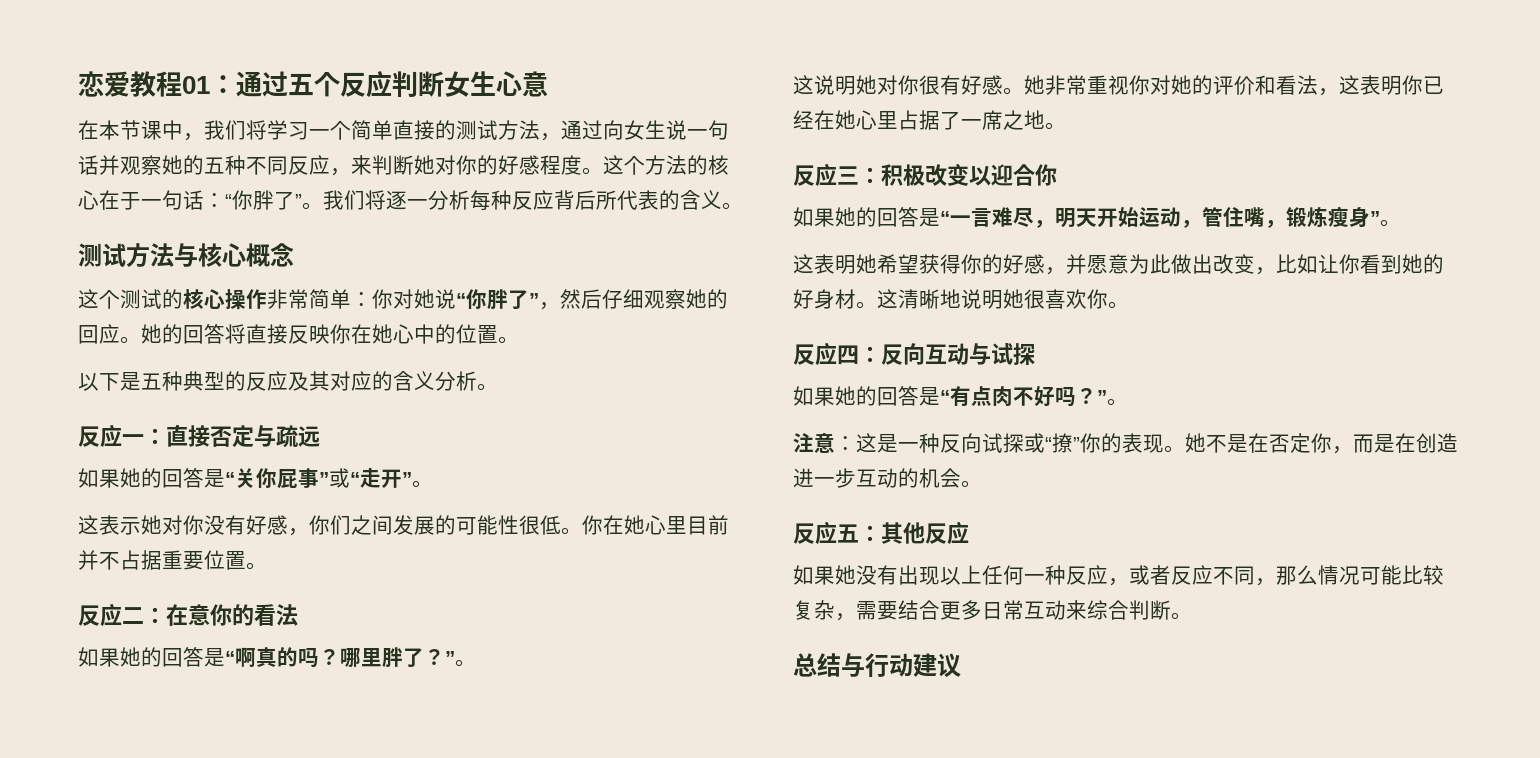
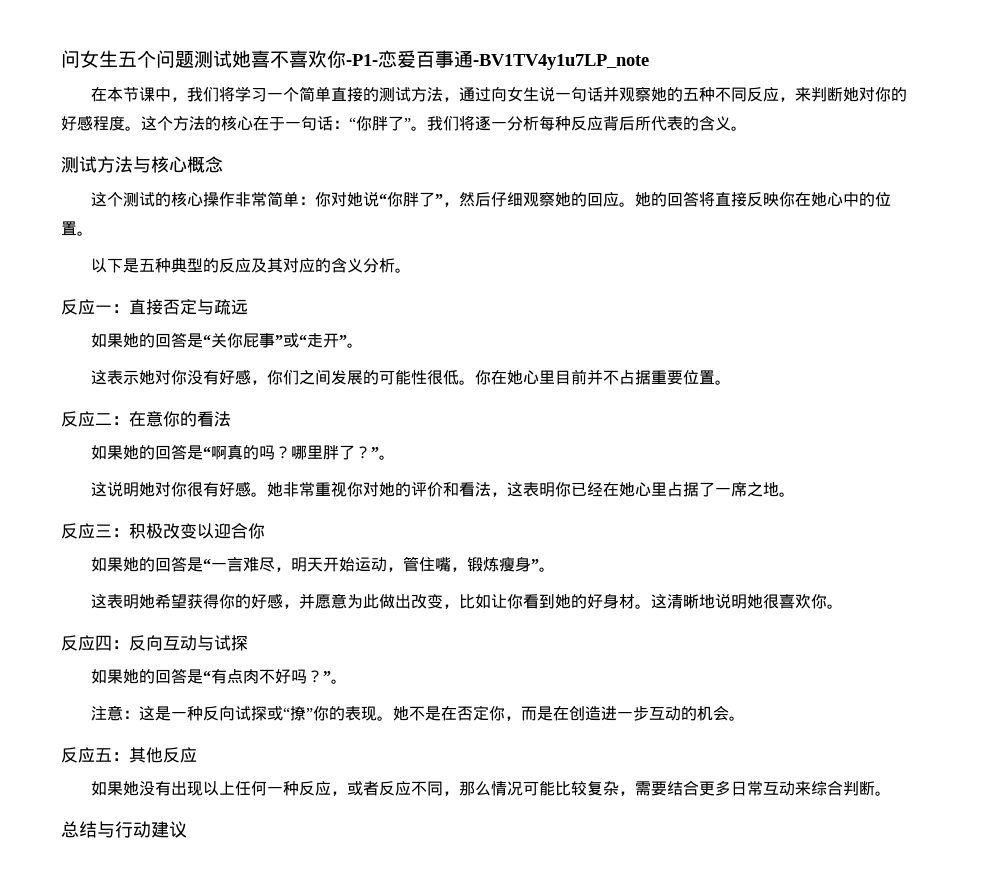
- 恋爱教程01：通过五个反应判断女生心意
+ 问女生五个问题测试她喜不喜欢你-P1-恋爱百事通-BV1TV4y1u7LP_note

